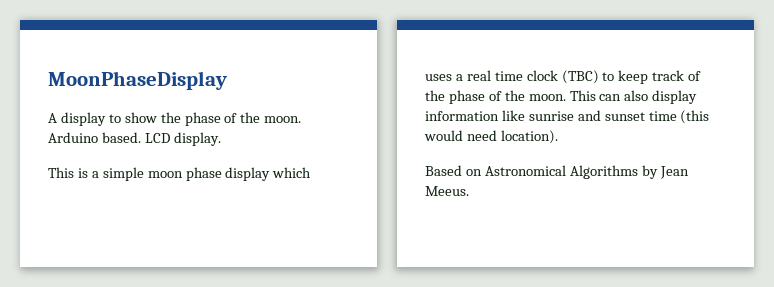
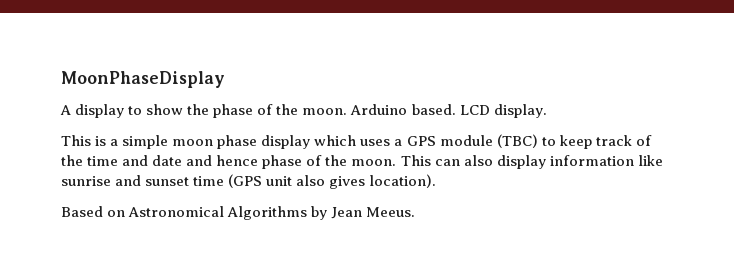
- This is a simple moon phase display which uses a real time clock (TBC) to keep track of the phase of the moon.
+ This is a simple moon phase display which uses a GPS module (TBC) to keep track of the time and date and hence phase of the moon.
- This can also display information like sunrise and sunset time (this would need location).
+ This can also display information like sunrise and sunset time (GPS unit also gives location).

